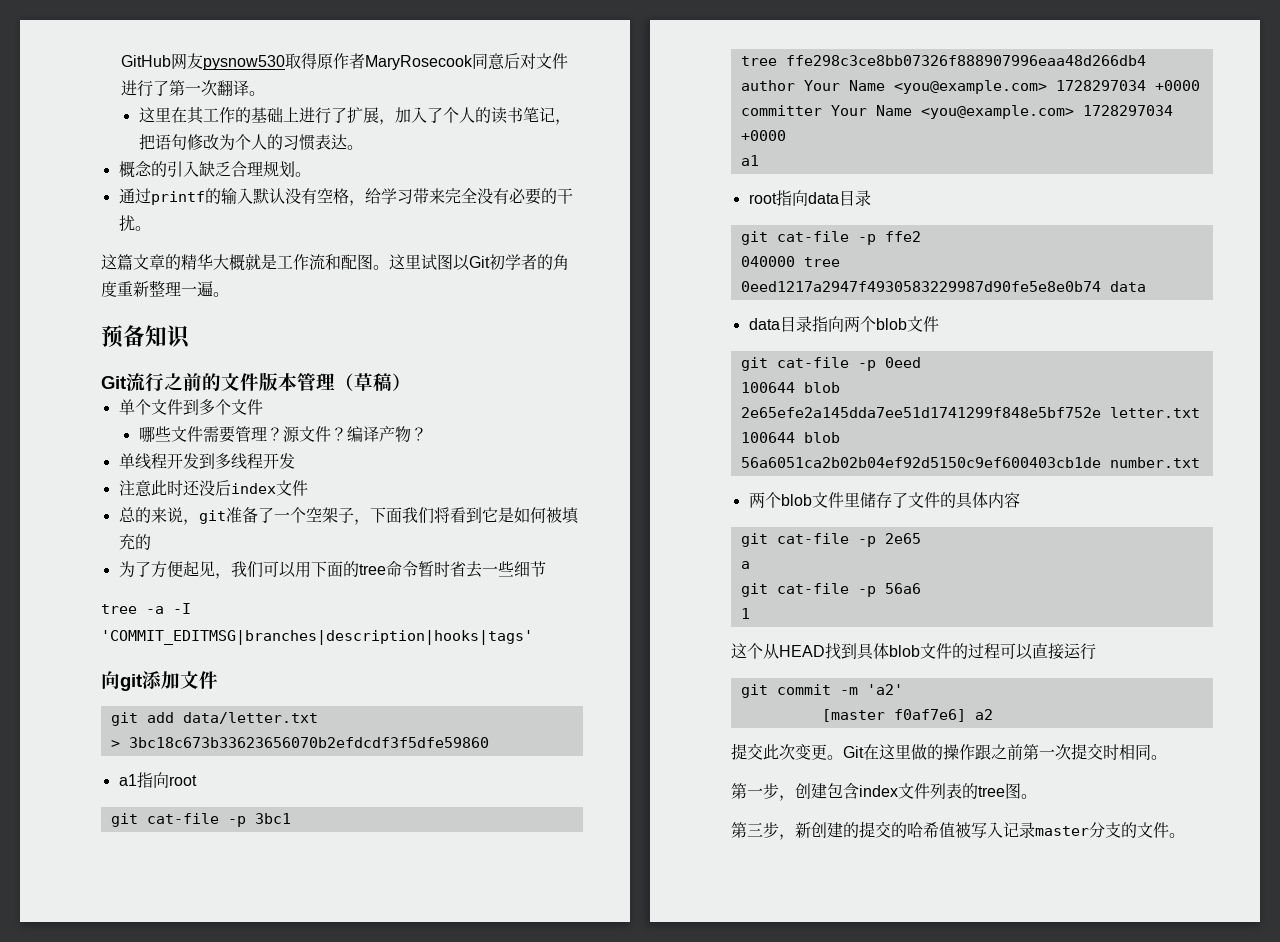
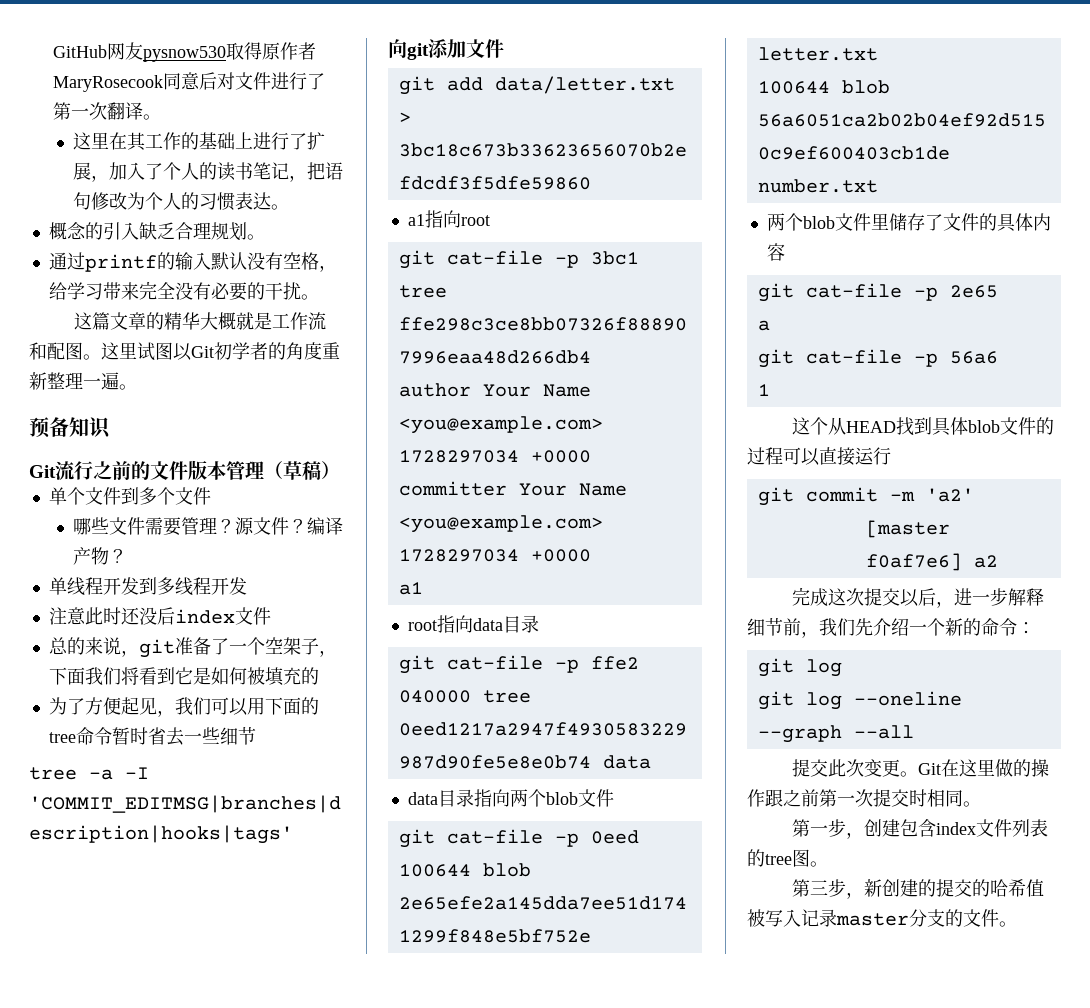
+ 完成这次提交以后，进一步解释细节前，我们先介绍一个新的命令：
+ git log
+ git log --oneline --graph --all

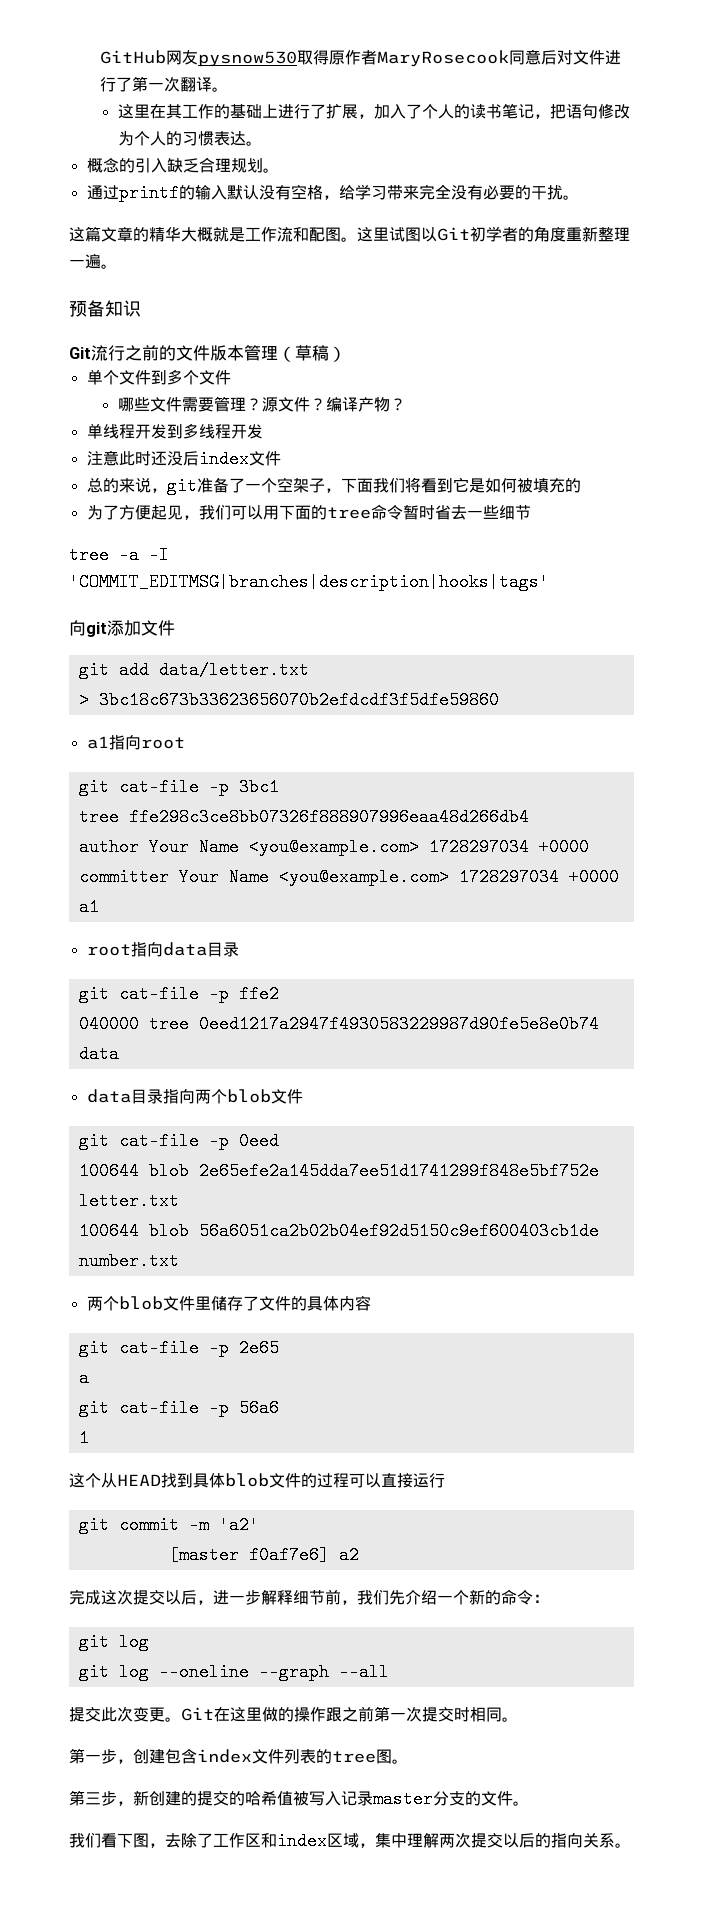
+ 我们看下图，去除了工作区和index区域，集中理解两次提交以后的指向关系。

